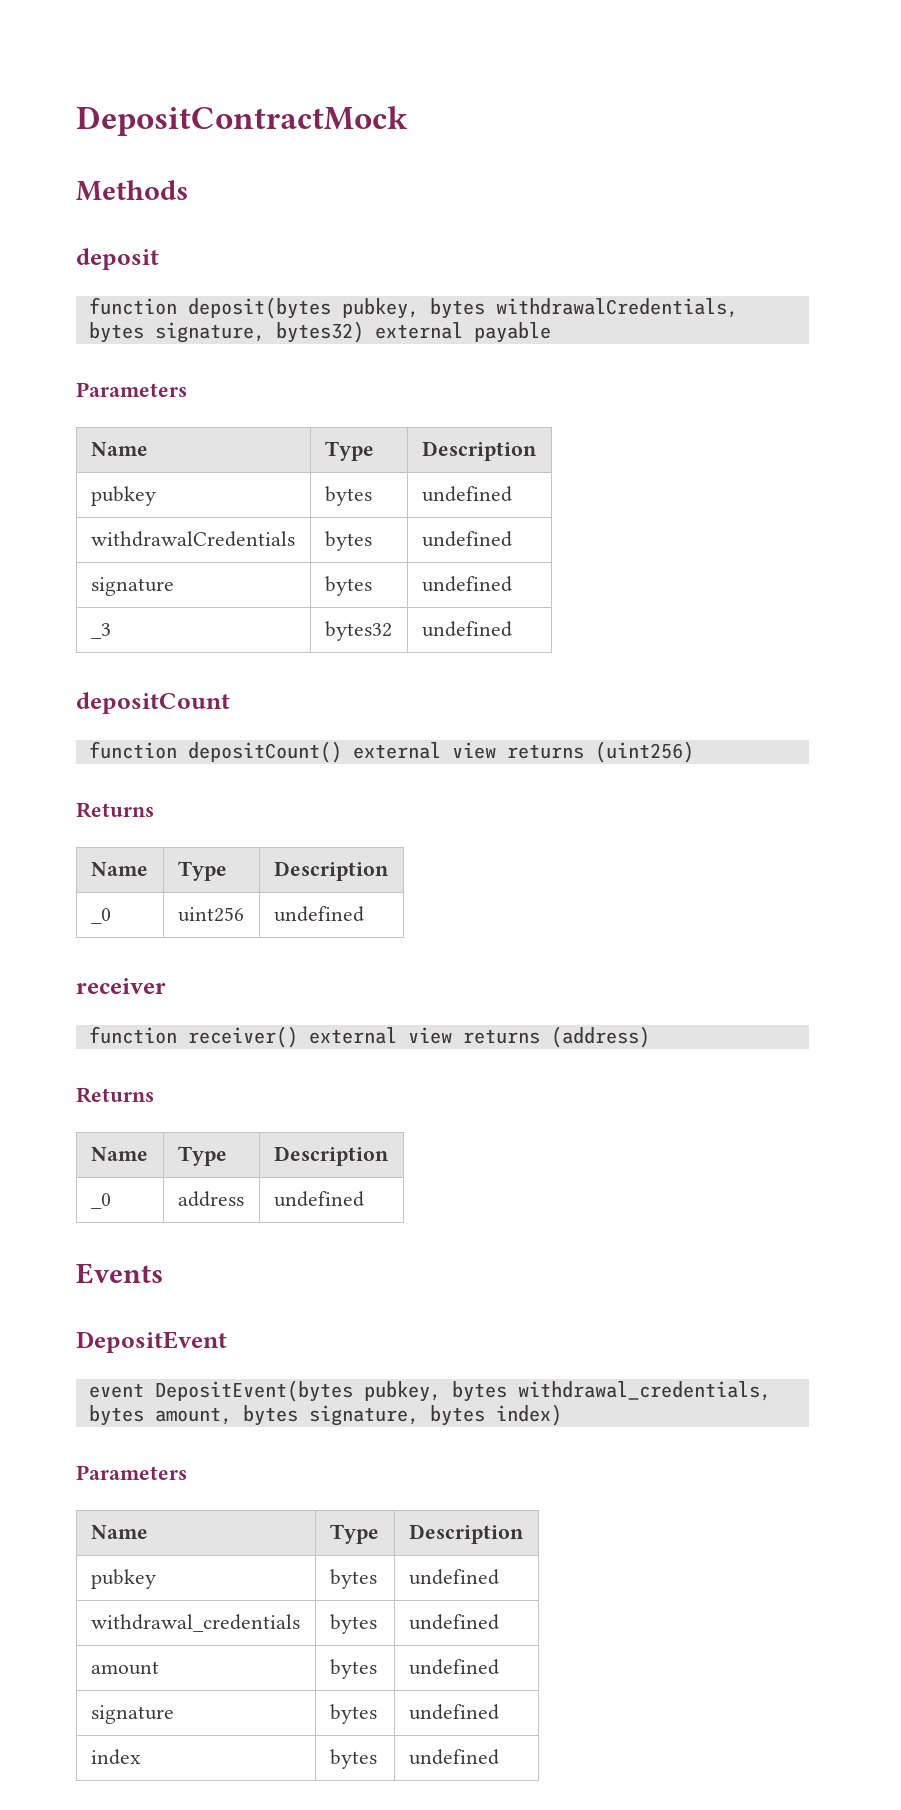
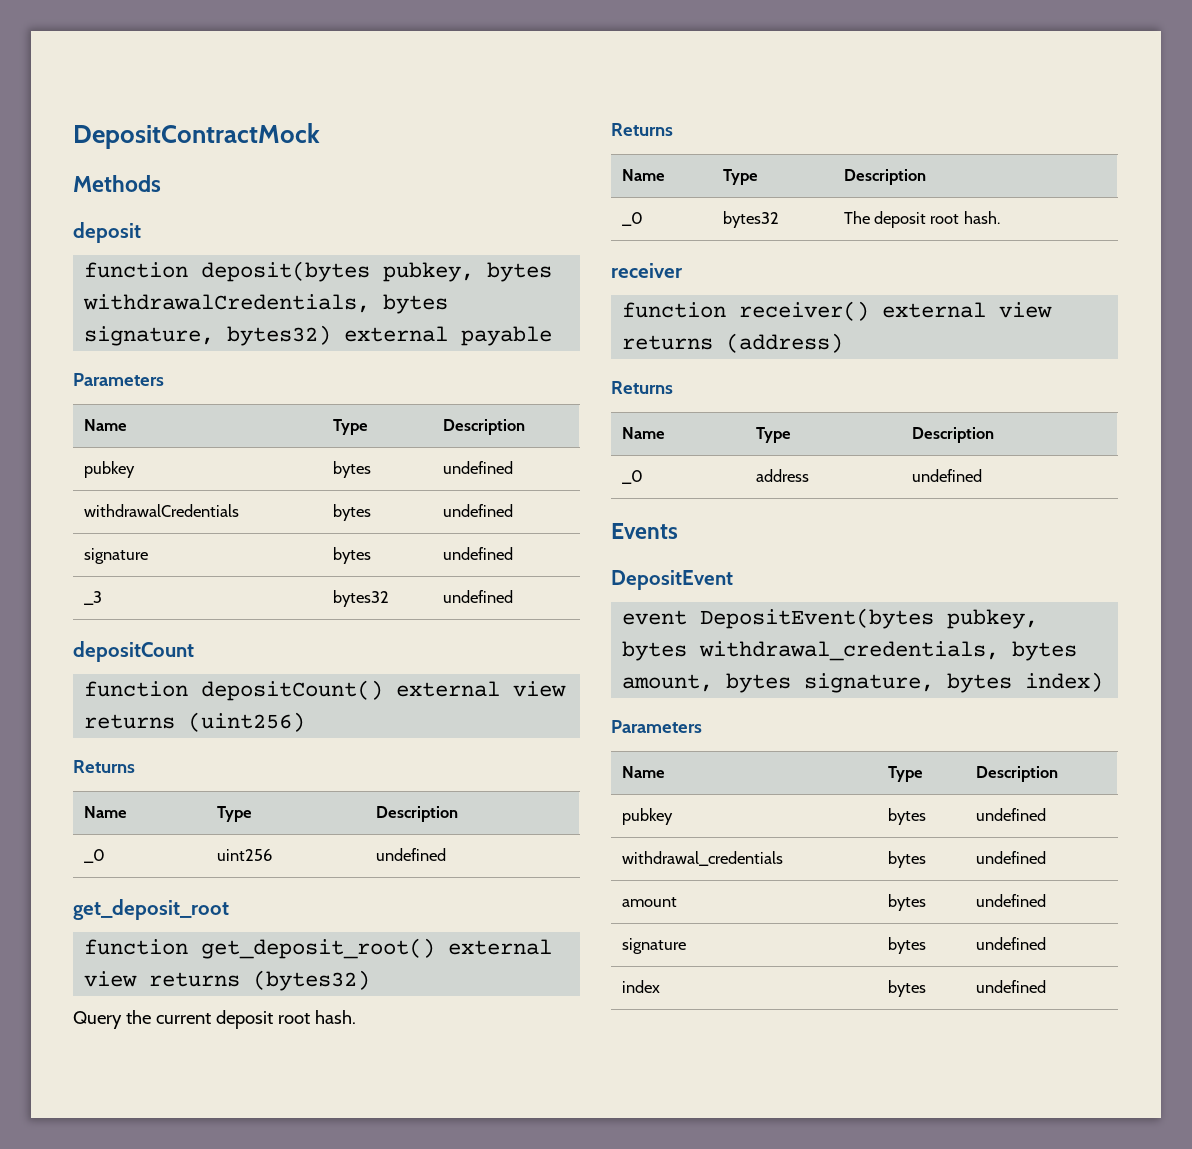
+ get_deposit_root
+ function get_deposit_root() external view returns (bytes32)
+ Query the current deposit root hash.
+ Returns
+ Name | Type | Description
+ _0 | bytes32 | The deposit root hash.

